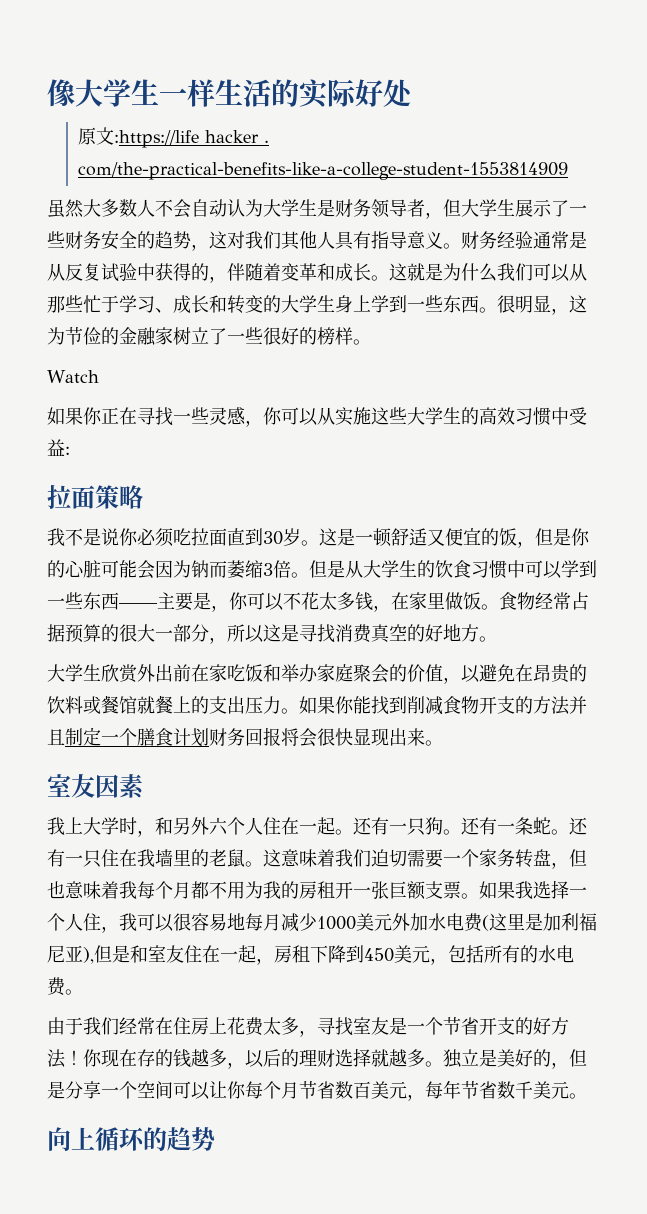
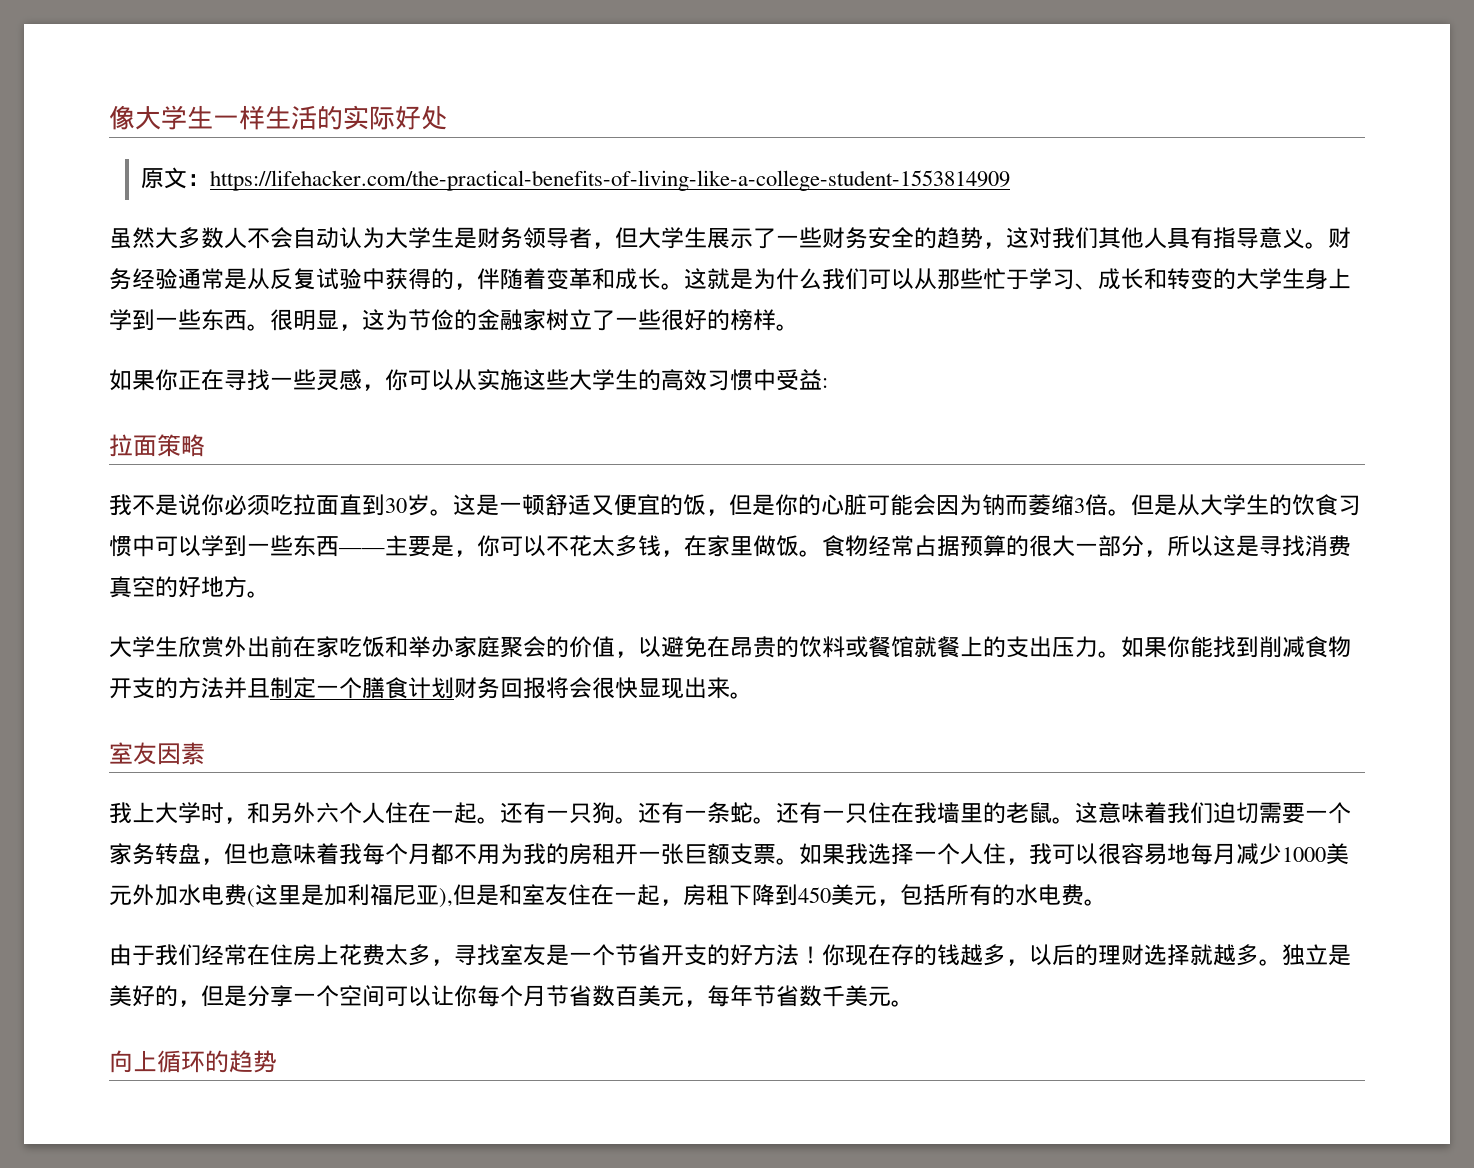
- 原文:https://life hacker . com/the-practical-benefits-like-a-college-student-1553814909
+ 原文：https://lifehacker.com/the-practical-benefits-of-living-like-a-college-student-1553814909
- Watch

